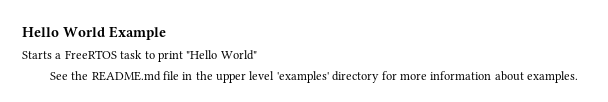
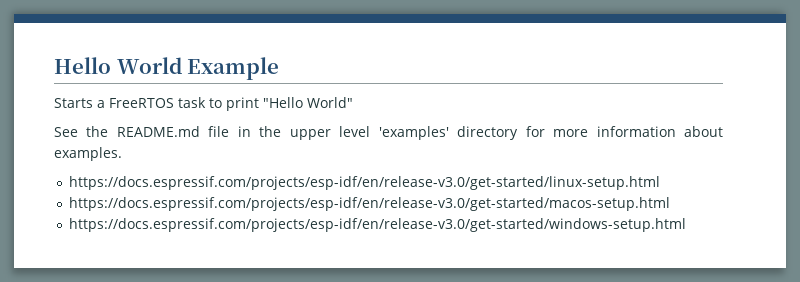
+ https://docs.espressif.com/projects/esp-idf/en/release-v3.0/get-started/linux-setup.html
+ https://docs.espressif.com/projects/esp-idf/en/release-v3.0/get-started/macos-setup.html
+ https://docs.espressif.com/projects/esp-idf/en/release-v3.0/get-started/windows-setup.html

